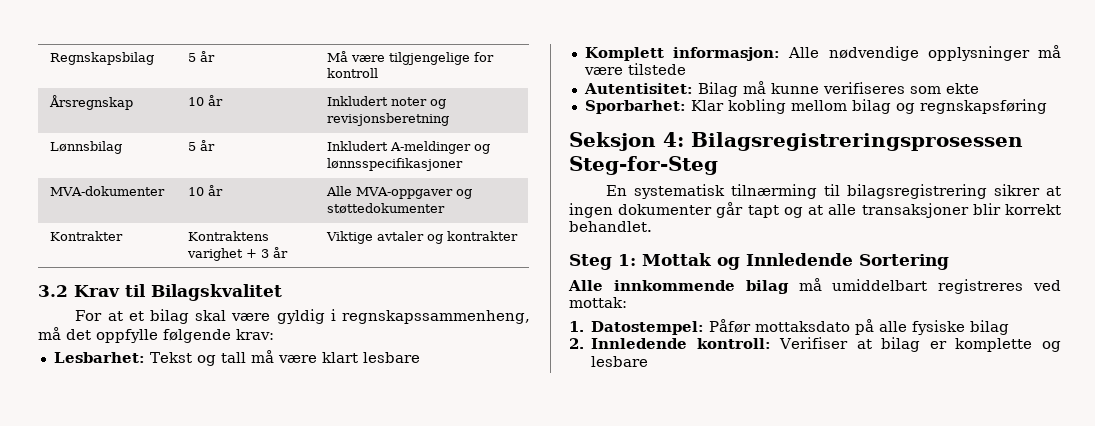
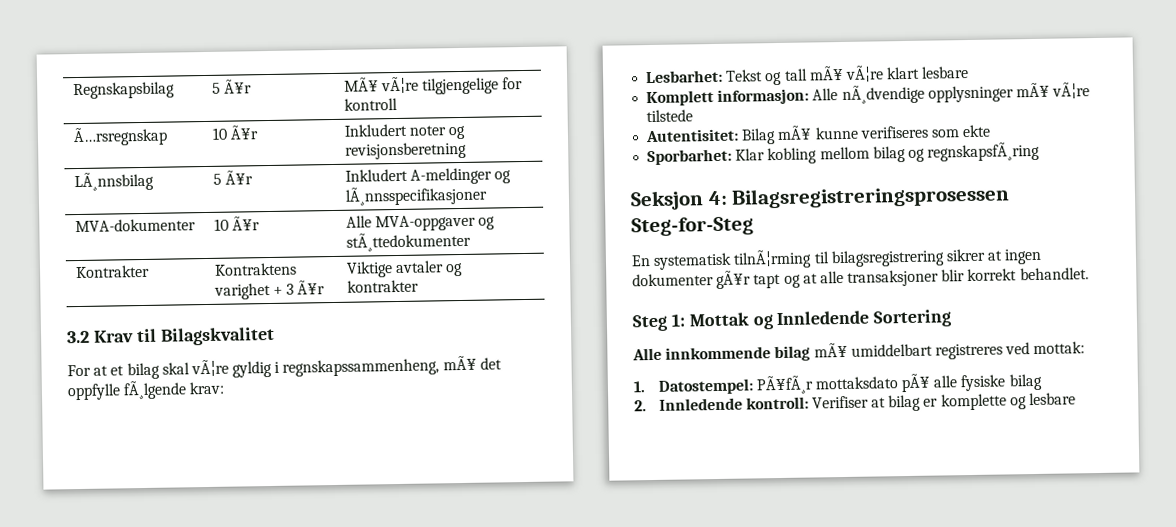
- Regnskapsbilag | 5 år | Må være tilgjengelige for kontroll
+ Regnskapsbilag | 5 Ã¥r | MÃ¥ vÃ¦re tilgjengelige for kontroll
- Årsregnskap | 10 år | Inkludert noter og revisjonsberetning
+ Ã…rsregnskap | 10 Ã¥r | Inkludert noter og revisjonsberetning
- Lønnsbilag | 5 år | Inkludert A-meldinger og lønnsspecifikasjoner
+ LÃ¸nnsbilag | 5 Ã¥r | Inkludert A-meldinger og lÃ¸nnsspecifikasjoner
- MVA-dokumenter | 10 år | Alle MVA-oppgaver og støttedokumenter
+ MVA-dokumenter | 10 Ã¥r | Alle MVA-oppgaver og stÃ¸ttedokumenter
- Kontrakter | Kontraktens varighet + 3 år | Viktige avtaler og kontrakter
+ Kontrakter | Kontraktens varighet + 3 Ã¥r | Viktige avtaler og kontrakter
- For at et bilag skal være gyldig i regnskapssammenheng, må det oppfylle følgende krav:
+ For at et bilag skal vÃ¦re gyldig i regnskapssammenheng, mÃ¥ det oppfylle fÃ¸lgende krav:
- Lesbarhet: Tekst og tall må være klart lesbare
+ Lesbarhet: Tekst og tall mÃ¥ vÃ¦re klart lesbare
- Komplett informasjon: Alle nødvendige opplysninger må være tilstede
+ Komplett informasjon: Alle nÃ¸dvendige opplysninger mÃ¥ vÃ¦re tilstede
- Autentisitet: Bilag må kunne verifiseres som ekte
+ Autentisitet: Bilag mÃ¥ kunne verifiseres som ekte
- Sporbarhet: Klar kobling mellom bilag og regnskapsføring
+ Sporbarhet: Klar kobling mellom bilag og regnskapsfÃ¸ring
- En systematisk tilnærming til bilagsregistrering sikrer at ingen dokumenter går tapt og at alle transaksjoner blir korrekt behandlet.
+ En systematisk tilnÃ¦rming til bilagsregistrering sikrer at ingen dokumenter gÃ¥r tapt og at alle transaksjoner blir korrekt behandlet.
- Alle innkommende bilag må umiddelbart registreres ved mottak:
+ Alle innkommende bilag mÃ¥ umiddelbart registreres ved mottak:
- 1. Datostempel: Påfør mottaksdato på alle fysiske bilag
+ 1. Datostempel: PÃ¥fÃ¸r mottaksdato pÃ¥ alle fysiske bilag

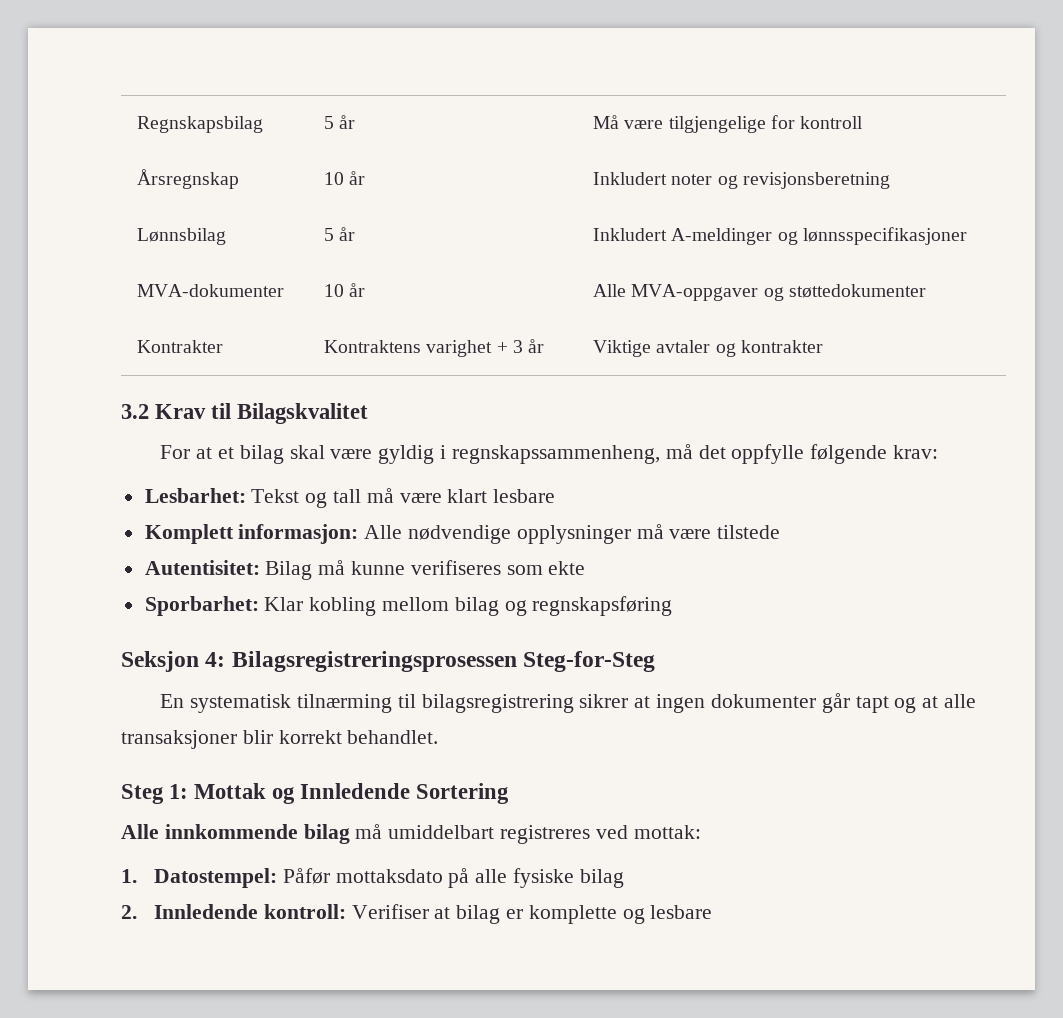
- Regnskapsbilag | 5 Ã¥r | MÃ¥ vÃ¦re tilgjengelige for kontroll
+ Regnskapsbilag | 5 år | Må være tilgjengelige for kontroll
- Ã…rsregnskap | 10 Ã¥r | Inkludert noter og revisjonsberetning
+ Årsregnskap | 10 år | Inkludert noter og revisjonsberetning
- LÃ¸nnsbilag | 5 Ã¥r | Inkludert A-meldinger og lÃ¸nnsspecifikasjoner
+ Lønnsbilag | 5 år | Inkludert A-meldinger og lønnsspecifikasjoner
- MVA-dokumenter | 10 Ã¥r | Alle MVA-oppgaver og stÃ¸ttedokumenter
+ MVA-dokumenter | 10 år | Alle MVA-oppgaver og støttedokumenter
- Kontrakter | Kontraktens varighet + 3 Ã¥r | Viktige avtaler og kontrakter
+ Kontrakter | Kontraktens varighet + 3 år | Viktige avtaler og kontrakter
- For at et bilag skal vÃ¦re gyldig i regnskapssammenheng, mÃ¥ det oppfylle fÃ¸lgende krav:
+ For at et bilag skal være gyldig i regnskapssammenheng, må det oppfylle følgende krav:
- Lesbarhet: Tekst og tall mÃ¥ vÃ¦re klart lesbare
+ Lesbarhet: Tekst og tall må være klart lesbare
- Komplett informasjon: Alle nÃ¸dvendige opplysninger mÃ¥ vÃ¦re tilstede
+ Komplett informasjon: Alle nødvendige opplysninger må være tilstede
- Autentisitet: Bilag mÃ¥ kunne verifiseres som ekte
+ Autentisitet: Bilag må kunne verifiseres som ekte
- Sporbarhet: Klar kobling mellom bilag og regnskapsfÃ¸ring
+ Sporbarhet: Klar kobling mellom bilag og regnskapsføring
- En systematisk tilnÃ¦rming til bilagsregistrering sikrer at ingen dokumenter gÃ¥r tapt og at alle transaksjoner blir korrekt behandlet.
+ En systematisk tilnærming til bilagsregistrering sikrer at ingen dokumenter går tapt og at alle transaksjoner blir korrekt behandlet.
- Alle innkommende bilag mÃ¥ umiddelbart registreres ved mottak:
+ Alle innkommende bilag må umiddelbart registreres ved mottak:
- 1. Datostempel: PÃ¥fÃ¸r mottaksdato pÃ¥ alle fysiske bilag
+ 1. Datostempel: Påfør mottaksdato på alle fysiske bilag

